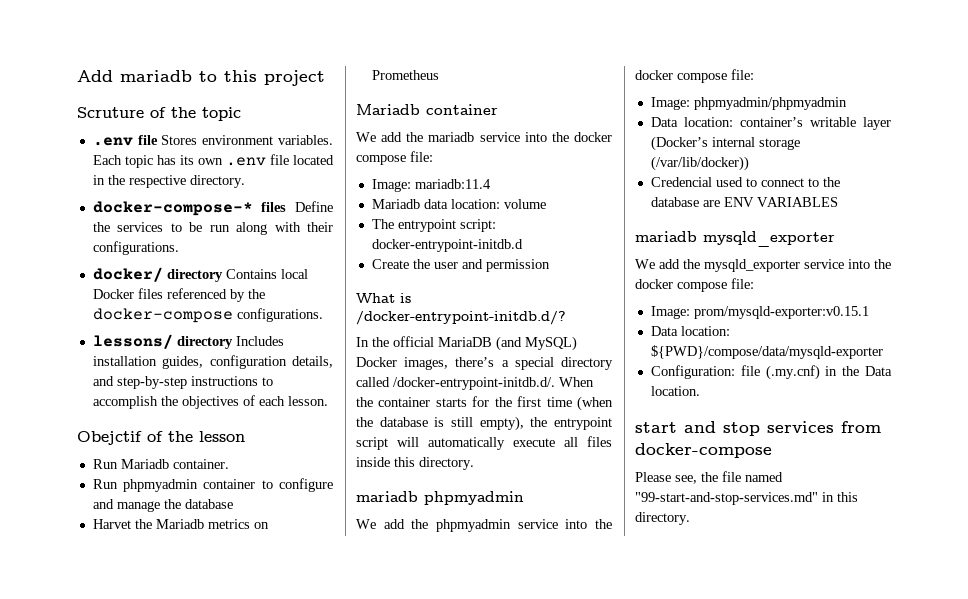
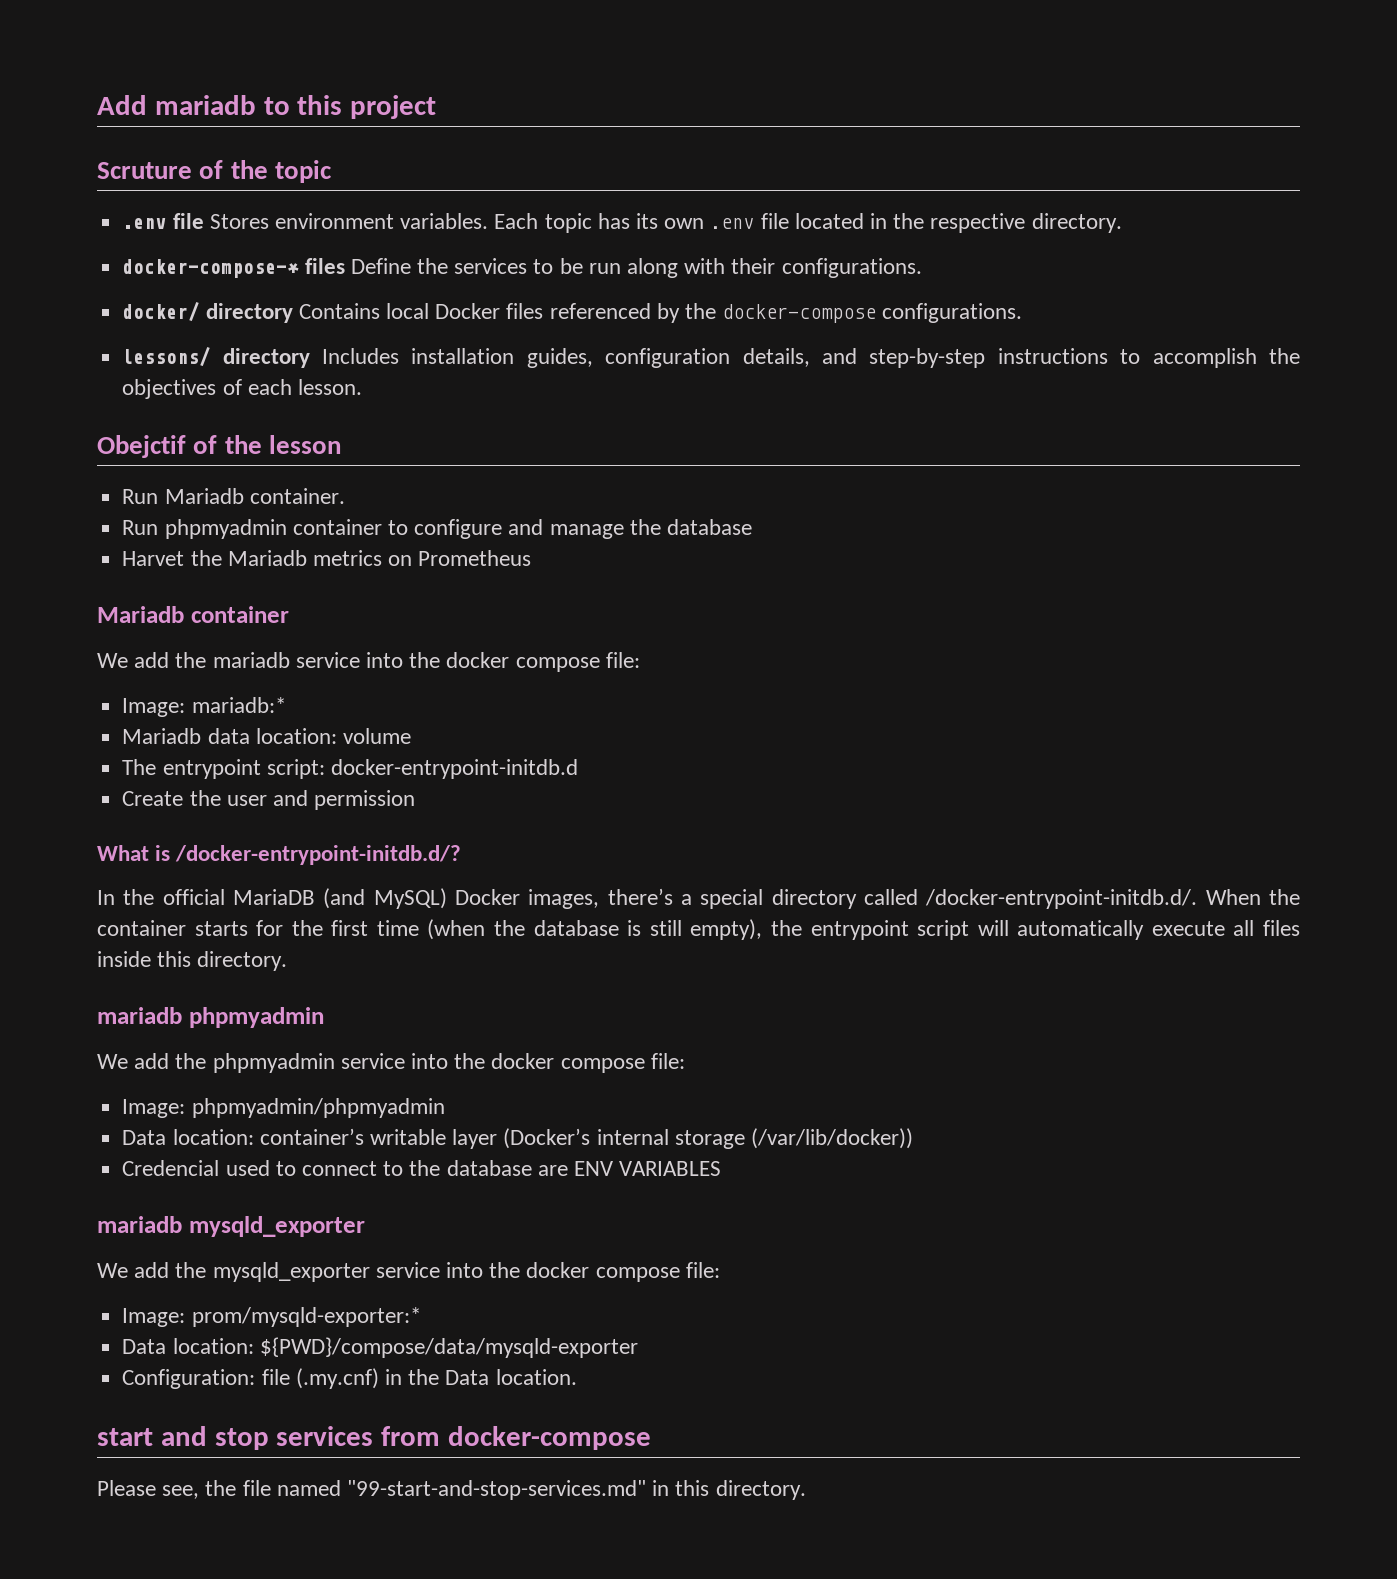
- Image: mariadb:11.4
+ Image: mariadb:*
- Image: prom/mysqld-exporter:v0.15.1
+ Image: prom/mysqld-exporter:*

